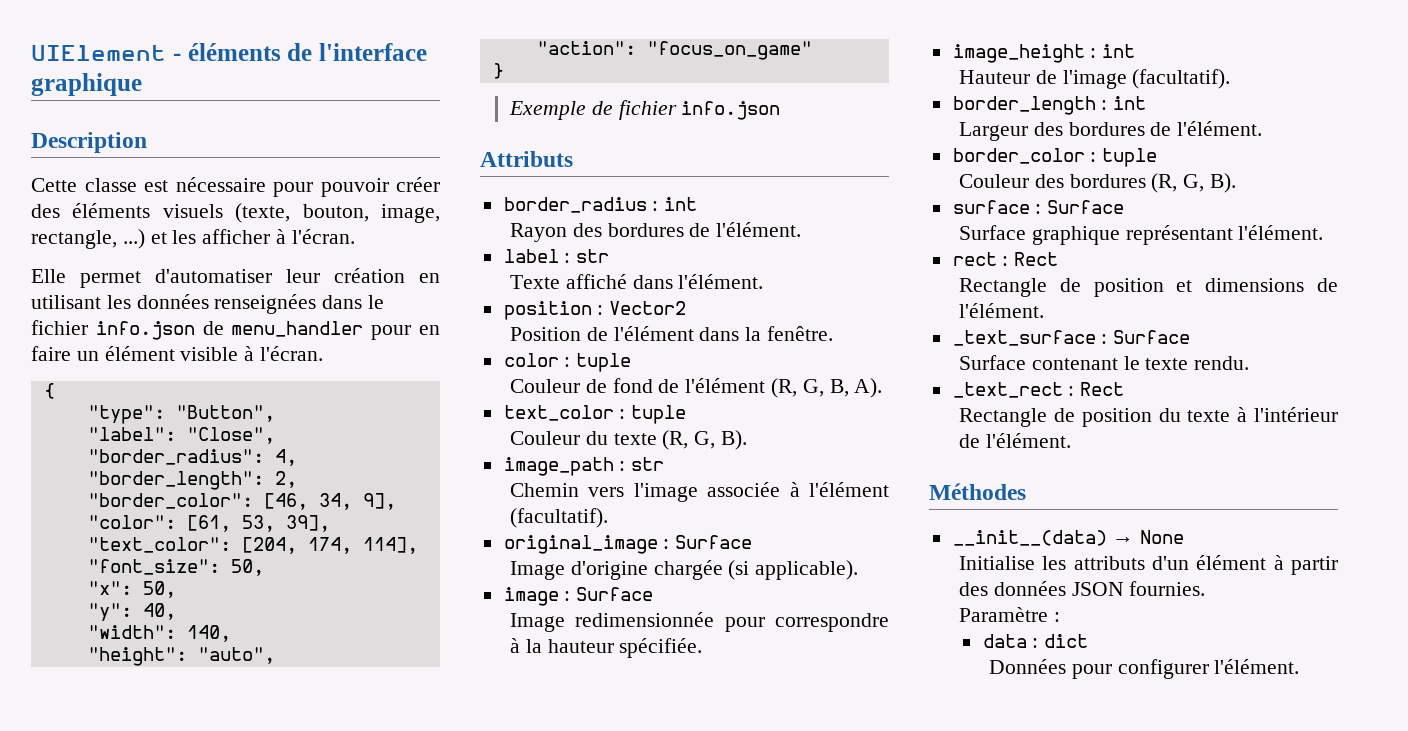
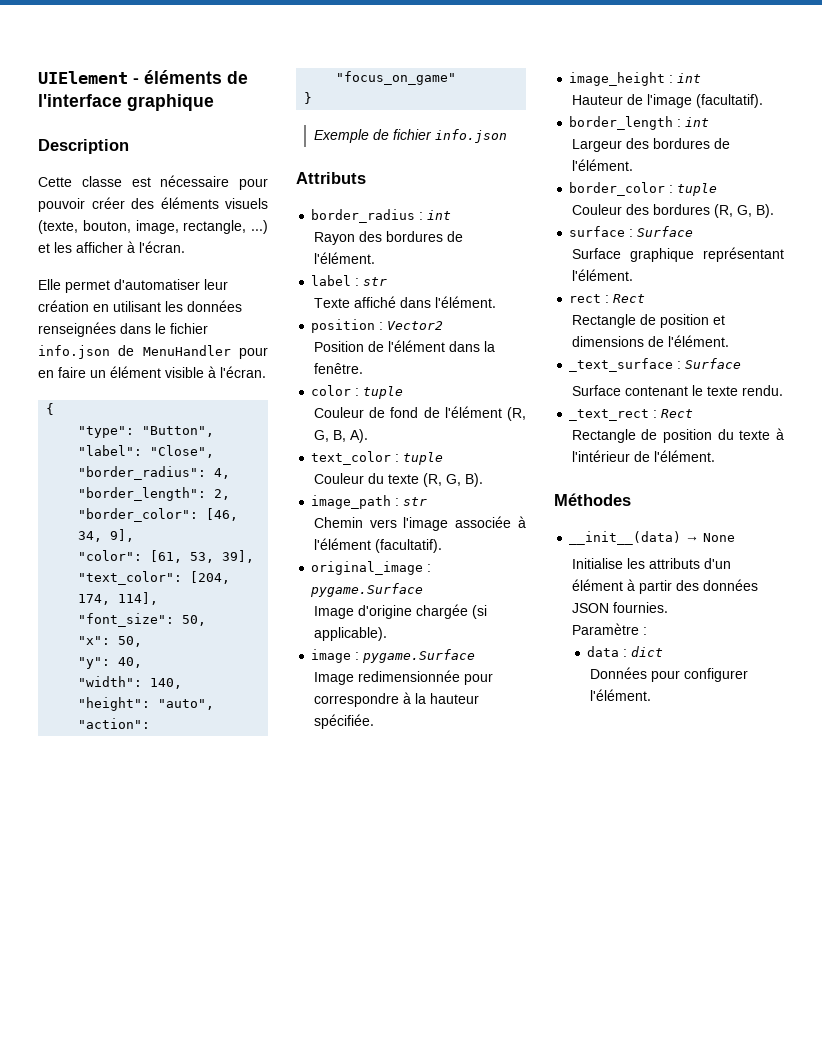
- Elle permet d'automatiser leur création en utilisant les données renseignées dans le fichier info.json de menu_handler pour en faire un élément visible à l'écran.
+ Elle permet d'automatiser leur création en utilisant les données renseignées dans le fichier info.json de MenuHandler pour en faire un élément visible à l'écran.
- original_image : Surface
+ original_image : pygame.Surface
- image : Surface
+ image : pygame.Surface

